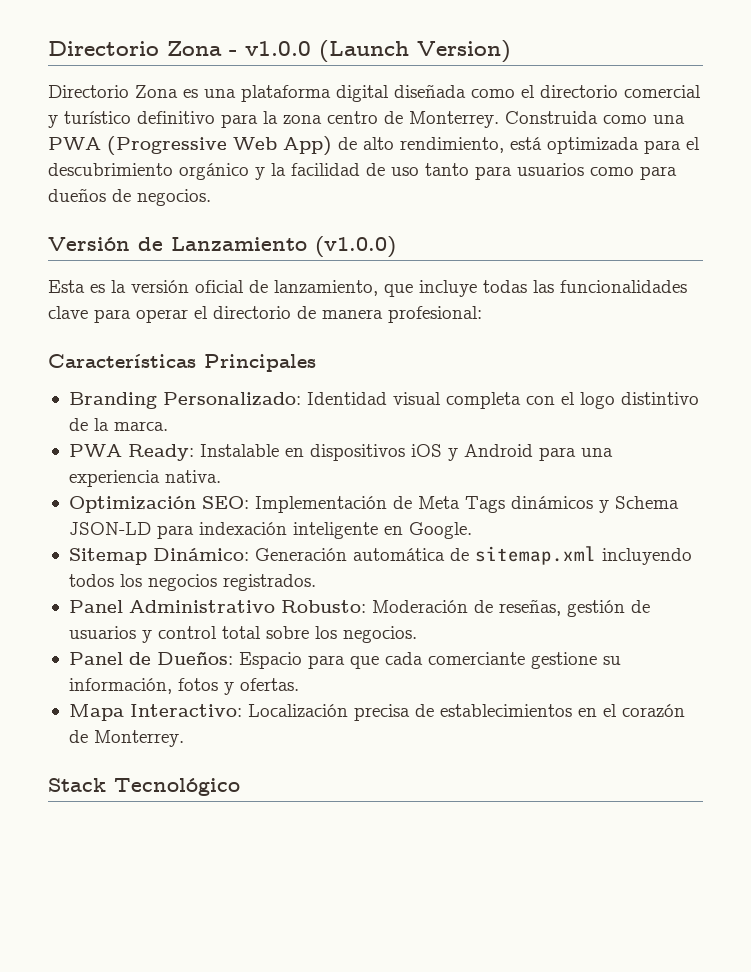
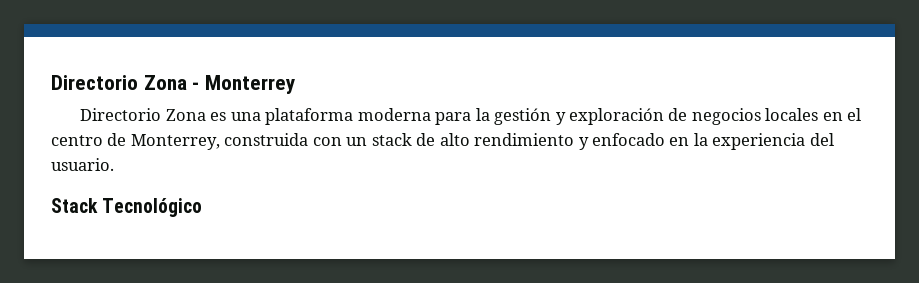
- Directorio Zona - v1.0.0 (Launch Version)
+ Directorio Zona - Monterrey
- Directorio Zona es una plataforma digital diseñada como el directorio comercial y turístico definitivo para la zona centro de Monterrey. Construida como una PWA (Progressive Web App) de alto rendimiento, está optimizada para el descubrimiento orgánico y la facilidad de uso tanto para usuarios como para dueños de negocios.
- Versión de Lanzamiento (v1.0.0)
- Esta es la versión oficial de lanzamiento, que incluye todas las funcionalidades clave para operar el directorio de manera profesional:
- Características Principales
- Branding Personalizado: Identidad visual completa con el logo distintivo de la marca.
- PWA Ready: Instalable en dispositivos iOS y Android para una experiencia nativa.
- Optimización SEO: Implementación de Meta Tags dinámicos y Schema JSON-LD para indexación inteligente en Google.
- Sitemap Dinámico: Generación automática de sitemap.xml incluyendo todos los negocios registrados.
- Panel Administrativo Robusto: Moderación de reseñas, gestión de usuarios y control total sobre los negocios.
- Panel de Dueños: Espacio para que cada comerciante gestione su información, fotos y ofertas.
- Mapa Interactivo: Localización precisa de establecimientos en el corazón de Monterrey.
+ Directorio Zona es una plataforma moderna para la gestión y exploración de negocios locales en el centro de Monterrey, construida con un stack de alto rendimiento y enfocado en la experiencia del usuario.

